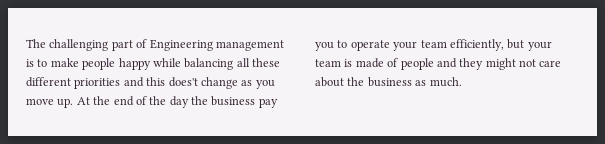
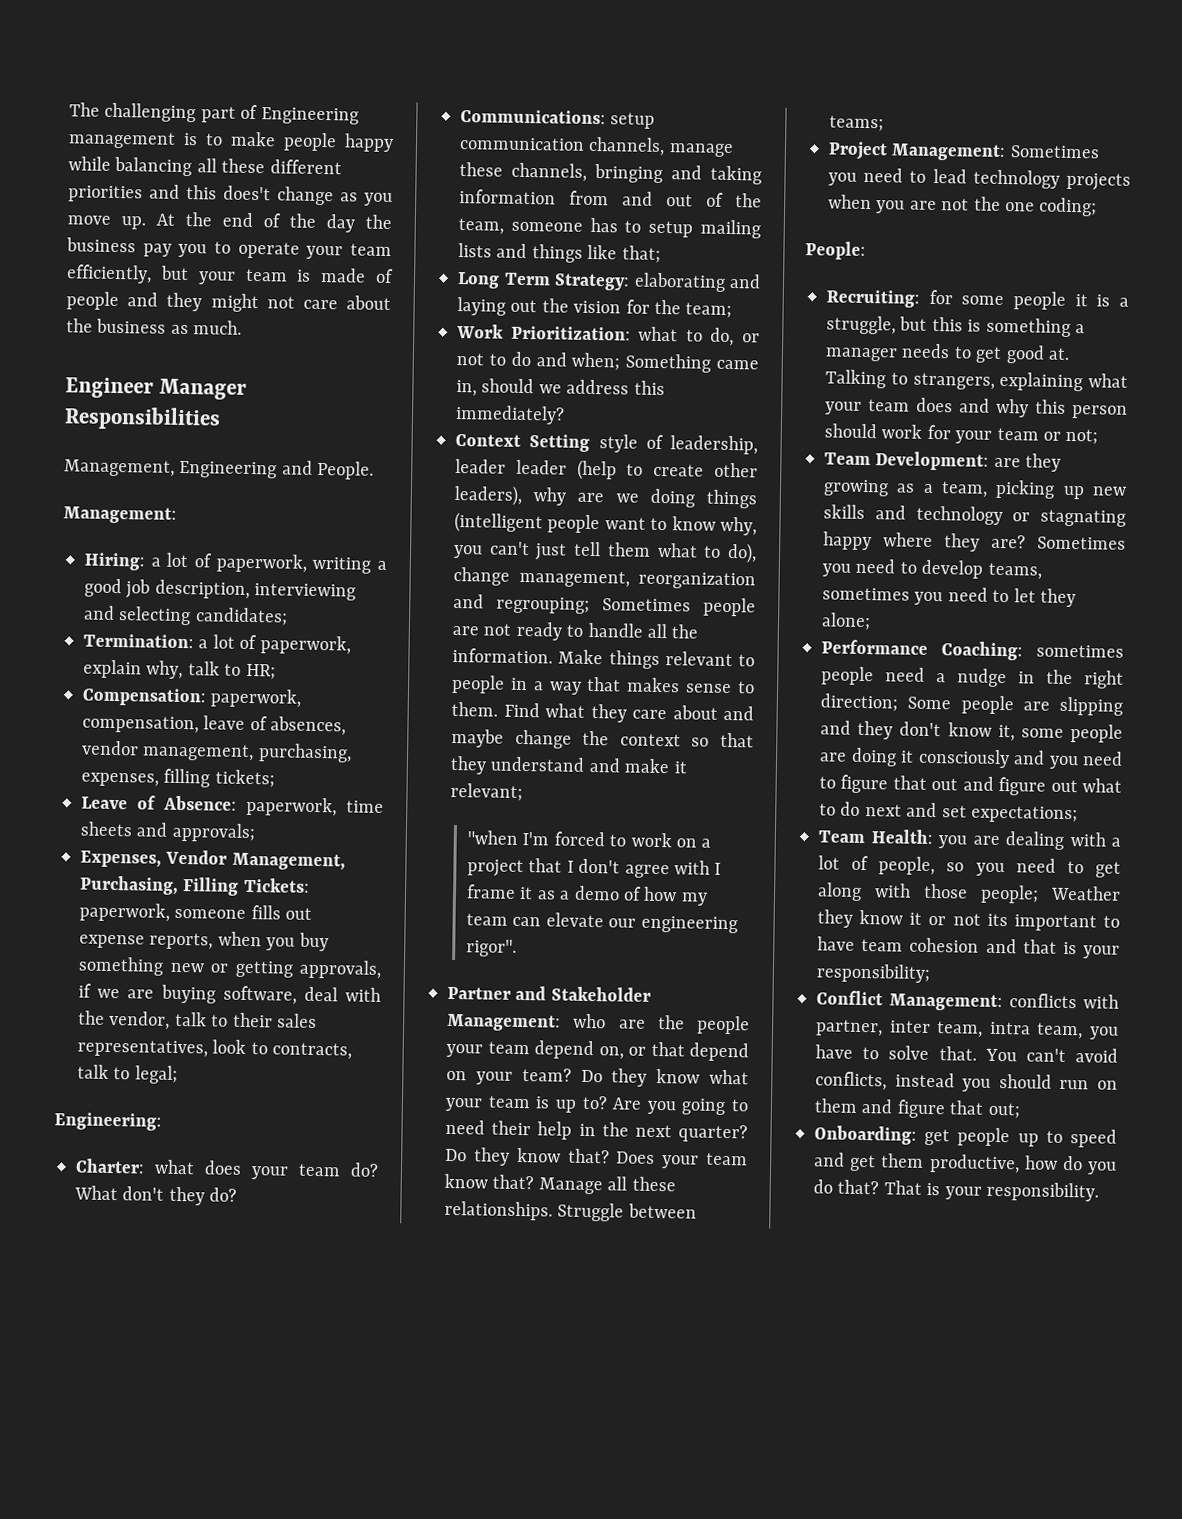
+ Engineer Manager Responsibilities
+ Management, Engineering and People.
+ Management:
+ Hiring: a lot of paperwork, writing a good job description, interviewing and selecting candidates;
+ Termination: a lot of paperwork, explain why, talk to HR;
+ Compensation: paperwork, compensation, leave of absences, vendor management, purchasing, expenses, filling tickets;
+ Leave of Absence: paperwork, time sheets and approvals;
+ Expenses, Vendor Management, Purchasing, Filling Tickets: paperwork, someone fills out expense reports, when you buy something new or getting approvals, if we are buying software, deal with the vendor, talk to their sales representatives, look to contracts, talk to legal;
+ Engineering:
+ Charter: what does your team do? What don't they do?
+ Communications: setup communication channels, manage these channels, bringing and taking information from and out of the team, someone has to setup mailing lists and things like that;
+ Long Term Strategy: elaborating and laying out the vision for the team;
+ Work Prioritization: what to do, or not to do and when; Something came in, should we address this immediately?
+ Context Setting style of leadership, leader leader (help to create other leaders), why are we doing things (intelligent people want to know why, you can't just tell them what to do), change management, reorganization and regrouping; Sometimes people are not ready to handle all the information. Make things relevant to people in a way that makes sense to them. Find what they care about and maybe change the context so that they understand and make it relevant;
+ "when I'm forced to work on a project that I don't agree with I frame it as a demo of how my team can elevate our engineering rigor".
+ Partner and Stakeholder Management: who are the people your team depend on, or that depend on your team? Do they know what your team is up to? Are you going to need their help in the next quarter? Do they know that? Does your team know that? Manage all these relationships. Struggle between teams;
+ Project Management: Sometimes you need to lead technology projects when you are not the one coding;
+ People:
+ Recruiting: for some people it is a struggle, but this is something a manager needs to get good at. Talking to strangers, explaining what your team does and why this person should work for your team or not;
+ Team Development: are they growing as a team, picking up new skills and technology or stagnating happy where they are? Sometimes you need to develop teams, sometimes you need to let they alone;
+ Performance Coaching: sometimes people need a nudge in the right direction; Some people are slipping and they don't know it, some people are doing it consciously and you need to figure that out and figure out what to do next and set expectations;
+ Team Health: you are dealing with a lot of people, so you need to get along with those people; Weather they know it or not its important to have team cohesion and that is your responsibility;
+ Conflict Management: conflicts with partner, inter team, intra team, you have to solve that. You can't avoid conflicts, instead you should run on them and figure that out;
+ Onboarding: get people up to speed and get them productive, how do you do that? That is your responsibility.

